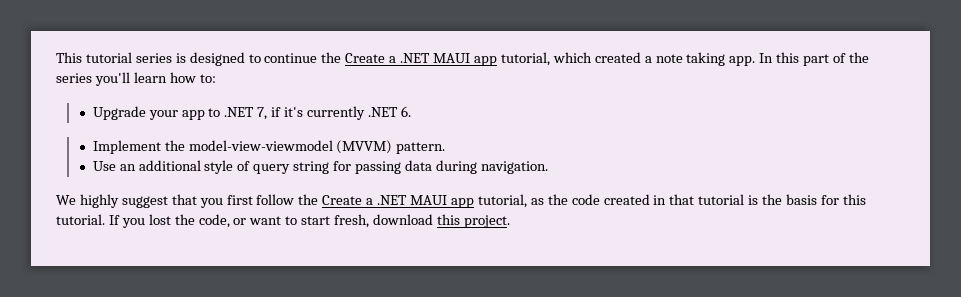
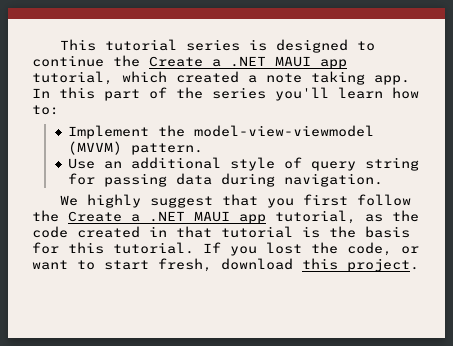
- Upgrade your app to .NET 7, if it's currently .NET 6.

